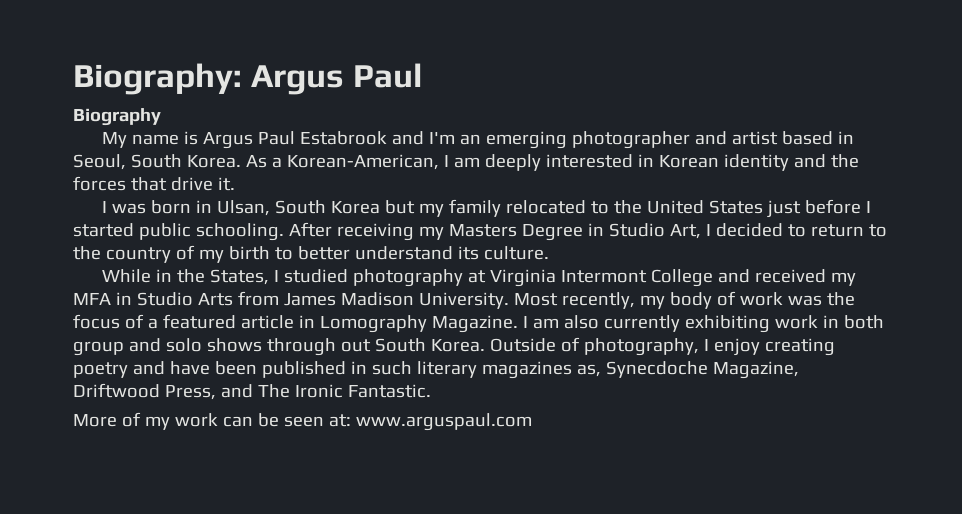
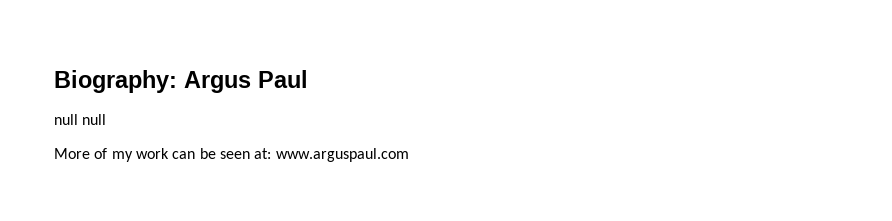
- Biography
- My name is Argus Paul Estabrook and I'm an emerging photographer and artist based in Seoul, South Korea. As a Korean-American, I am deeply interested in Korean identity and the forces that drive it.
- I was born in Ulsan, South Korea but my family relocated to the United States just before I started public schooling. After receiving my Masters Degree in Studio Art, I decided to return to the country of my birth to better understand its culture.
- While in the States, I studied photography at Virginia Intermont College and received my MFA in Studio Arts from James Madison University. Most recently, my body of work was the focus of a featured article in Lomography Magazine. I am also currently exhibiting work in both group and solo shows through out South Korea. Outside of photography, I enjoy creating poetry and have been published in such literary magazines as, Synecdoche Magazine, Driftwood Press, and The Ironic Fantastic.
+ null null

